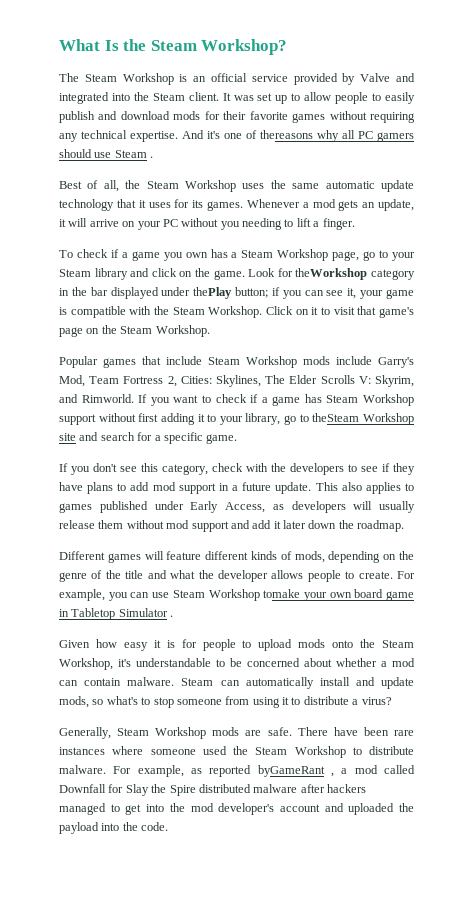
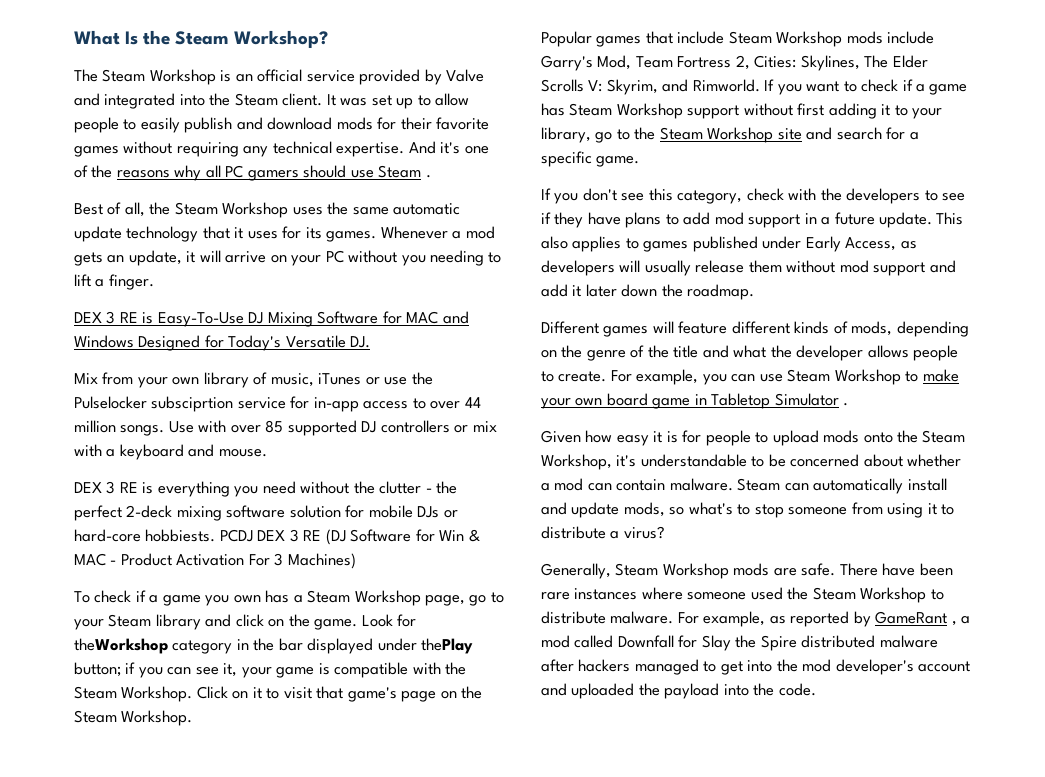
- And it's one of thereasons why all PC gamers should use Steam .
+ And it's one of the reasons why all PC gamers should use Steam .
+ DEX 3 RE is Easy-To-Use DJ Mixing Software for MAC and Windows Designed for Today's Versatile DJ.
+ Mix from your own library of music, iTunes or use the Pulselocker subsciprtion service for in-app access to over 44 million songs. Use with over 85 supported DJ controllers or mix with a keyboard and mouse.
+ DEX 3 RE is everything you need without the clutter - the perfect 2-deck mixing software solution for mobile DJs or hard-core hobbiests. PCDJ DEX 3 RE (DJ Software for Win & MAC - Product Activation For 3 Machines)
- If you want to check if a game has Steam Workshop support without first adding it to your library, go to theSteam Workshop site and search for a specific game.
+ If you want to check if a game has Steam Workshop support without first adding it to your library, go to the Steam Workshop site and search for a specific game.
- For example, you can use Steam Workshop tomake your own board game in Tabletop Simulator .
+ For example, you can use Steam Workshop to make your own board game in Tabletop Simulator .
- For example, as reported byGameRant , a mod called Downfall for Slay the Spire distributed malware after hackers managed to get into the mod developer's account and uploaded the payload into the code.
+ For example, as reported by GameRant , a mod called Downfall for Slay the Spire distributed malware after hackers managed to get into the mod developer's account and uploaded the payload into the code.

